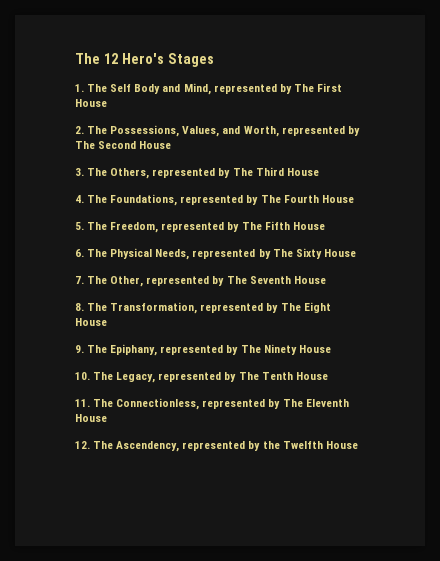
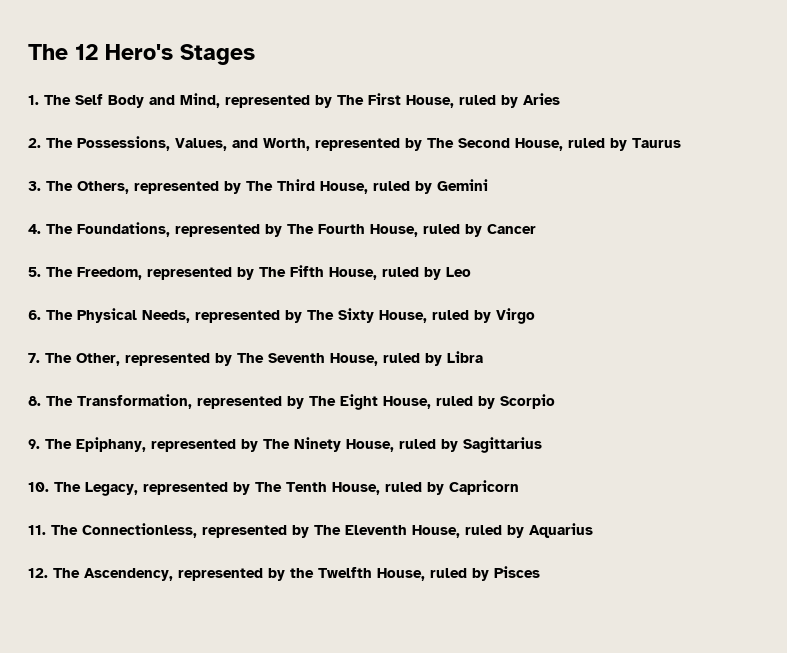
- 1. The Self Body and Mind, represented by The First House
+ 1. The Self Body and Mind, represented by The First House, ruled by Aries
- 2. The Possessions, Values, and Worth, represented by The Second House
+ 2. The Possessions, Values, and Worth, represented by The Second House, ruled by Taurus
- 3. The Others, represented by The Third House
+ 3. The Others, represented by The Third House, ruled by Gemini
- 4. The Foundations, represented by The Fourth House
+ 4. The Foundations, represented by The Fourth House, ruled by Cancer
- 5. The Freedom, represented by The Fifth House
+ 5. The Freedom, represented by The Fifth House, ruled by Leo
- 6. The Physical Needs, represented by The Sixty House
+ 6. The Physical Needs, represented by The Sixty House, ruled by Virgo
- 7. The Other, represented by The Seventh House
+ 7. The Other, represented by The Seventh House, ruled by Libra
- 8. The Transformation, represented by The Eight House
+ 8. The Transformation, represented by The Eight House, ruled by Scorpio
- 9. The Epiphany, represented by The Ninety House
+ 9. The Epiphany, represented by The Ninety House, ruled by Sagittarius
- 10. The Legacy, represented by The Tenth House
+ 10. The Legacy, represented by The Tenth House, ruled by Capricorn
- 11. The Connectionless, represented by The Eleventh House
+ 11. The Connectionless, represented by The Eleventh House, ruled by Aquarius
- 12. The Ascendency, represented by the Twelfth House
+ 12. The Ascendency, represented by the Twelfth House, ruled by Pisces

